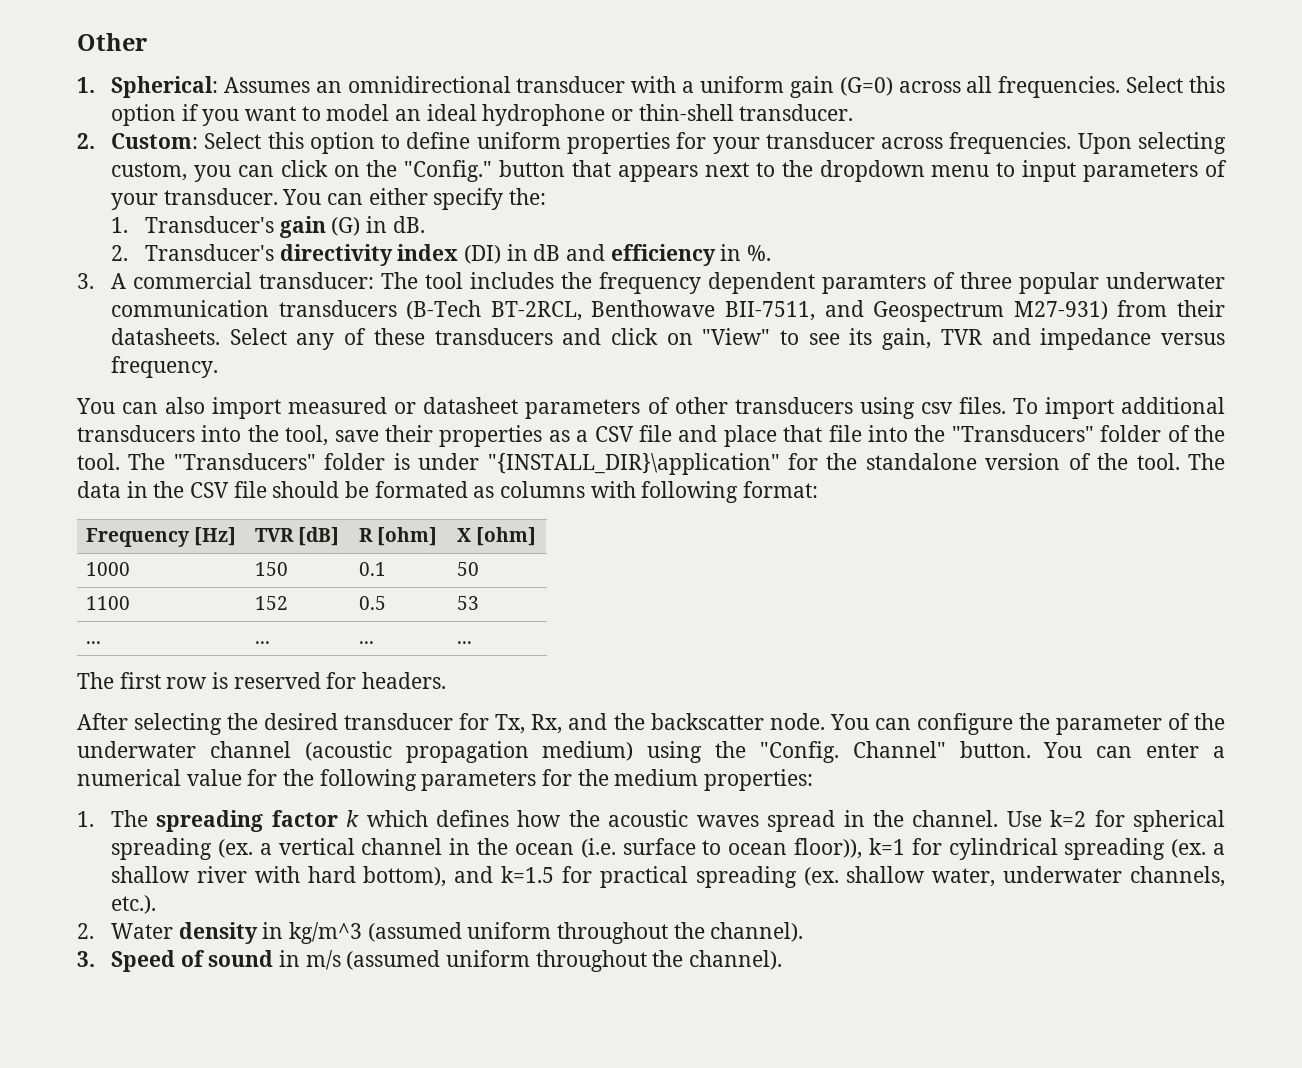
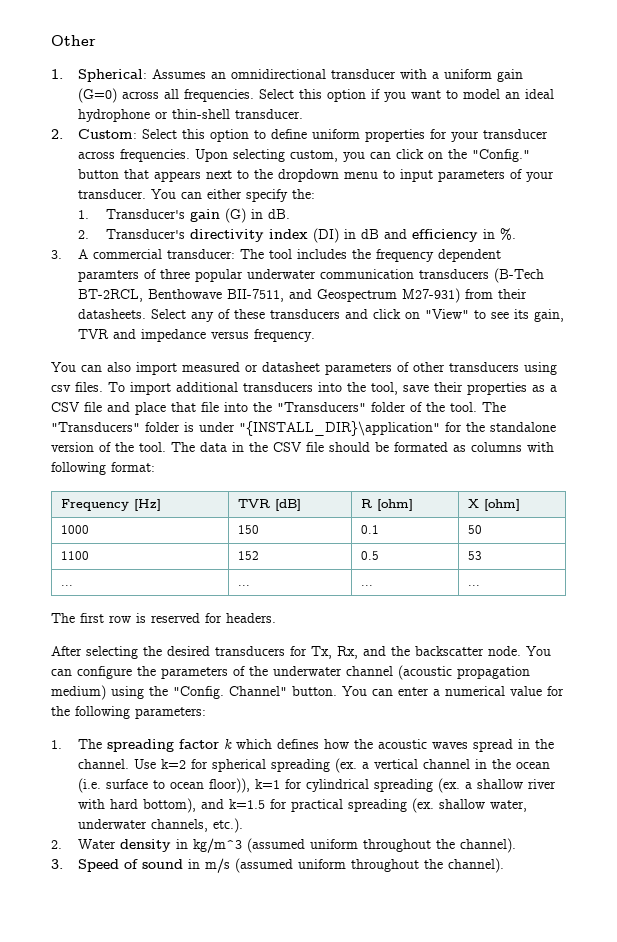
- After selecting the desired transducer for Tx, Rx, and the backscatter node.
+ After selecting the desired transducers for Tx, Rx, and the backscatter node.
- You can configure the parameter of the underwater channel (acoustic propagation medium) using the "Config.
+ You can configure the parameters of the underwater channel (acoustic propagation medium) using the "Config.
- You can enter a numerical value for the following parameters for the medium properties:
+ You can enter a numerical value for the following parameters:

